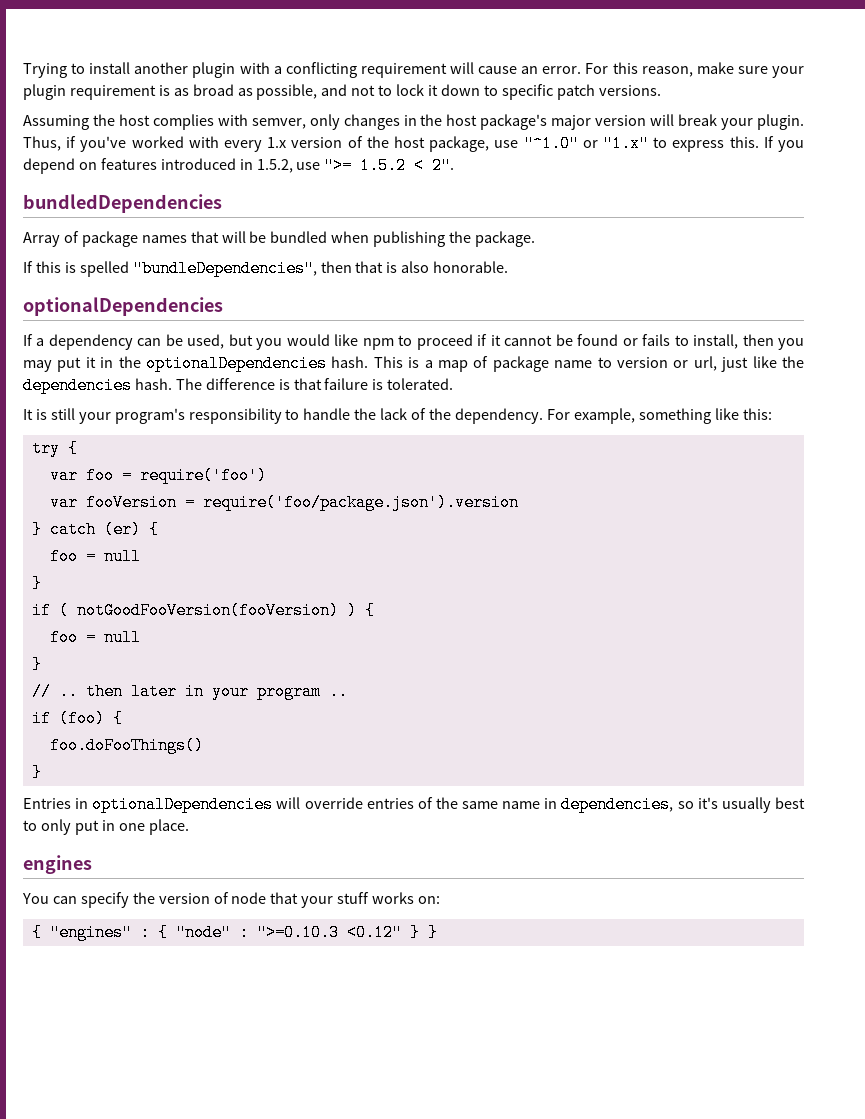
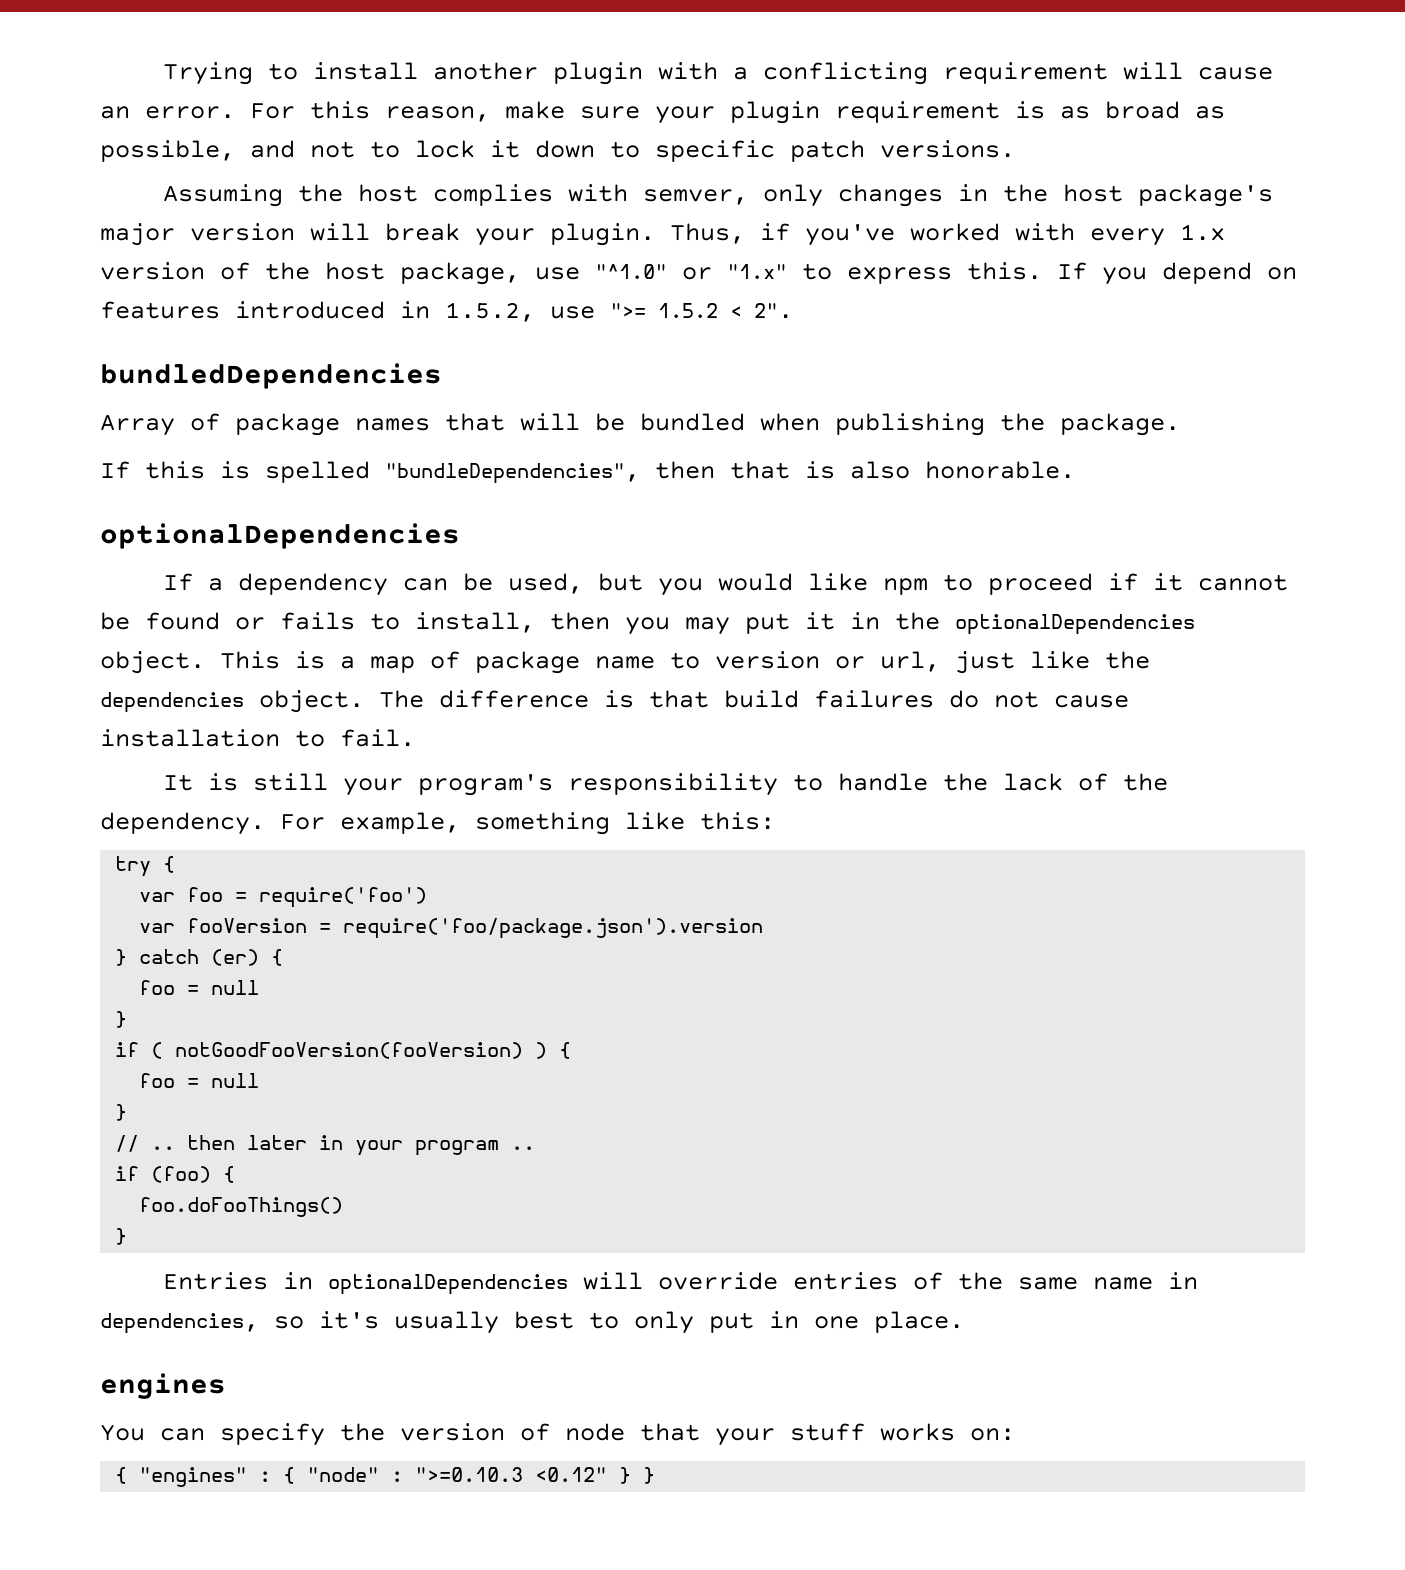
- If a dependency can be used, but you would like npm to proceed if it cannot be found or fails to install, then you may put it in the optionalDependencies hash.
+ If a dependency can be used, but you would like npm to proceed if it cannot be found or fails to install, then you may put it in the optionalDependencies object.
- This is a map of package name to version or url, just like the dependencies hash.
+ This is a map of package name to version or url, just like the dependencies object.
- The difference is that failure is tolerated.
+ The difference is that build failures do not cause installation to fail.

